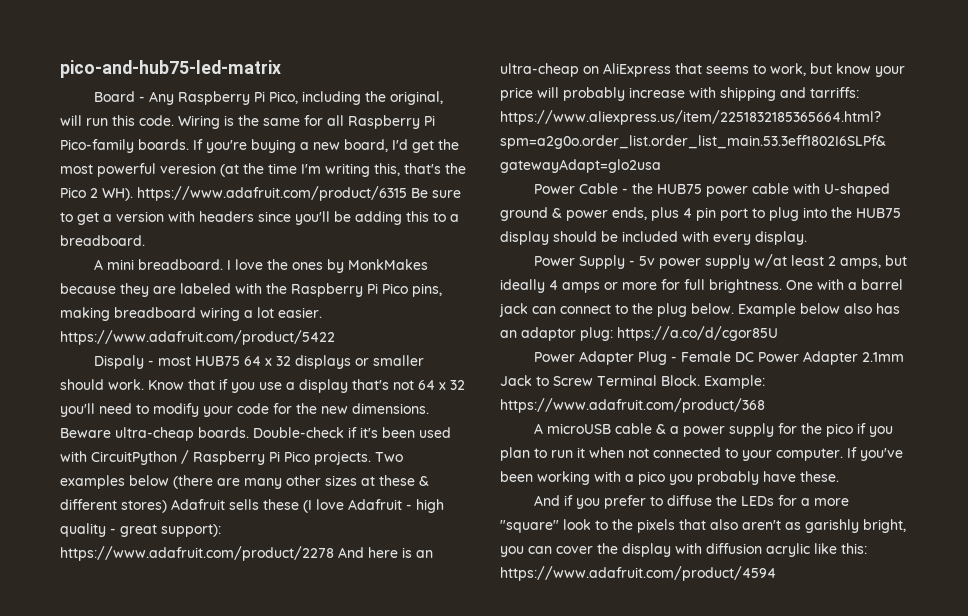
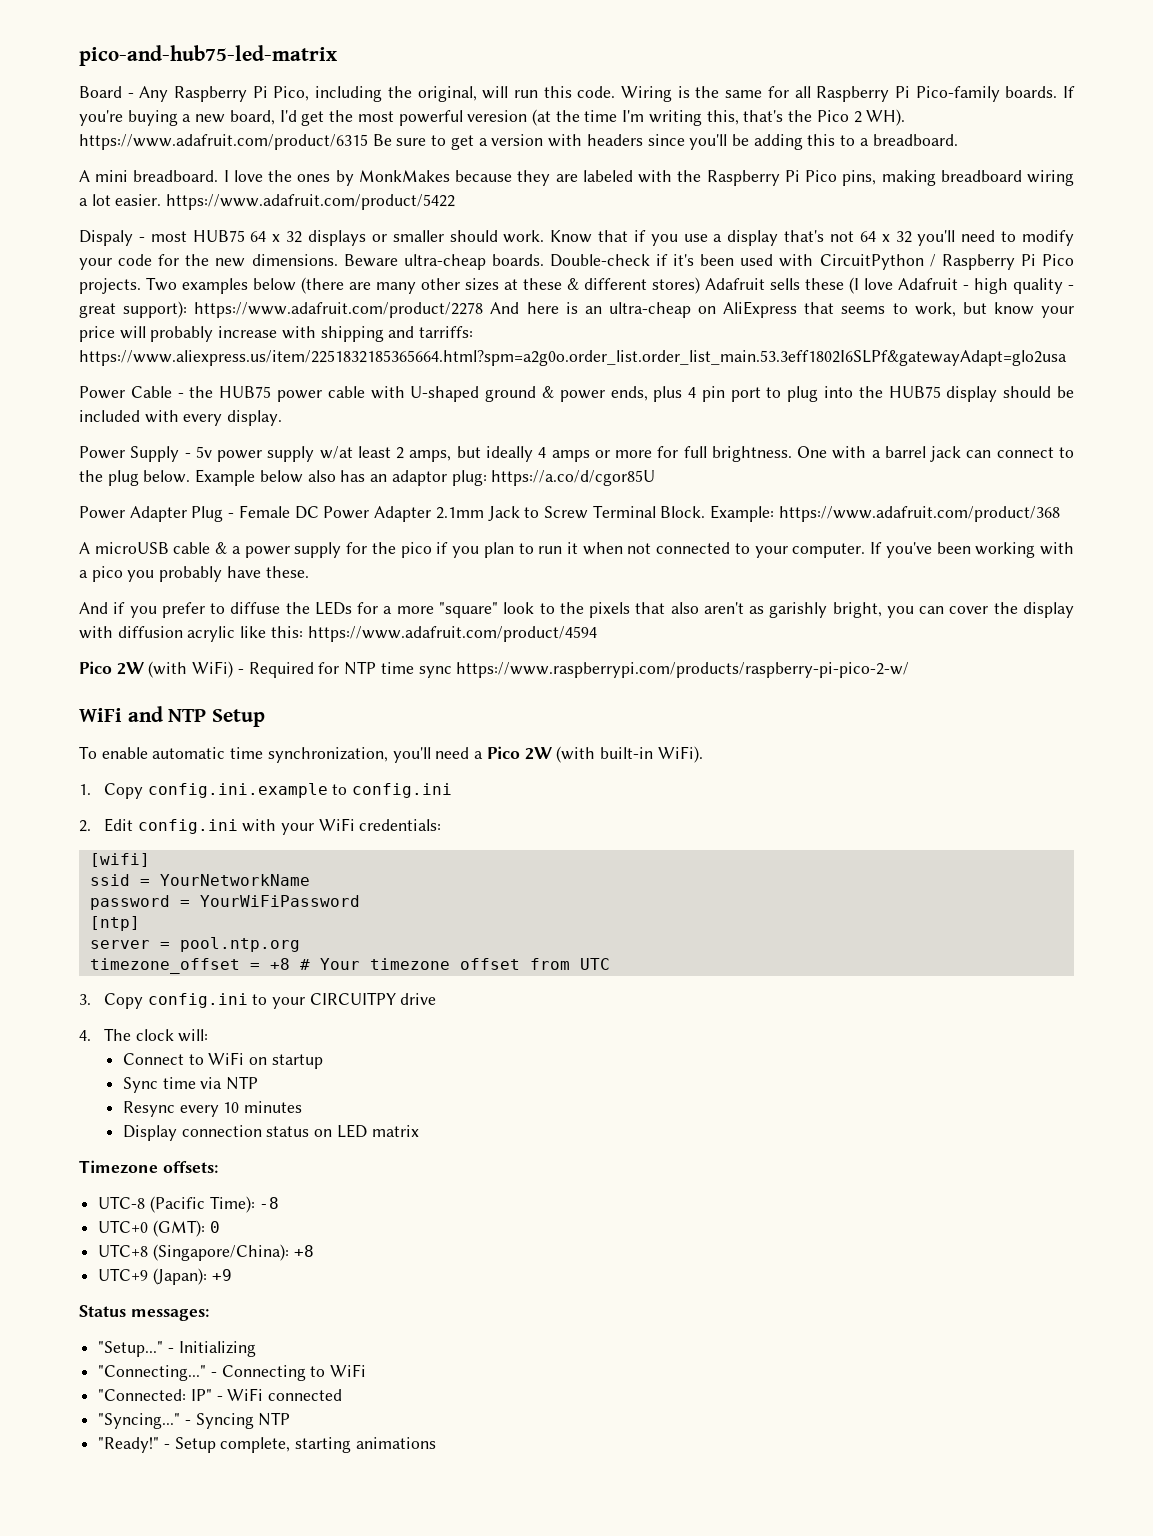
+ Pico 2W (with WiFi) - Required for NTP time sync https://www.raspberrypi.com/products/raspberry-pi-pico-2-w/
+ WiFi and NTP Setup
+ To enable automatic time synchronization, you'll need a Pico 2W (with built-in WiFi).
+ 1. Copy config.ini.example to config.ini
+ 2. Edit config.ini with your WiFi credentials:
+ [wifi]
+ ssid = YourNetworkName
+ password = YourWiFiPassword
+ [ntp]
+ server = pool.ntp.org
+ timezone_offset = +8 # Your timezone offset from UTC
+ 3. Copy config.ini to your CIRCUITPY drive
+ 4. The clock will:
+ Connect to WiFi on startup
+ Sync time via NTP
+ Resync every 10 minutes
+ Display connection status on LED matrix
+ Timezone offsets:
+ UTC-8 (Pacific Time): -8
+ UTC+0 (GMT): 0
+ UTC+8 (Singapore/China): +8
+ UTC+9 (Japan): +9
+ Status messages:
+ "Setup..." - Initializing
+ "Connecting..." - Connecting to WiFi
+ "Connected: IP" - WiFi connected
+ "Syncing..." - Syncing NTP
+ "Ready!" - Setup complete, starting animations

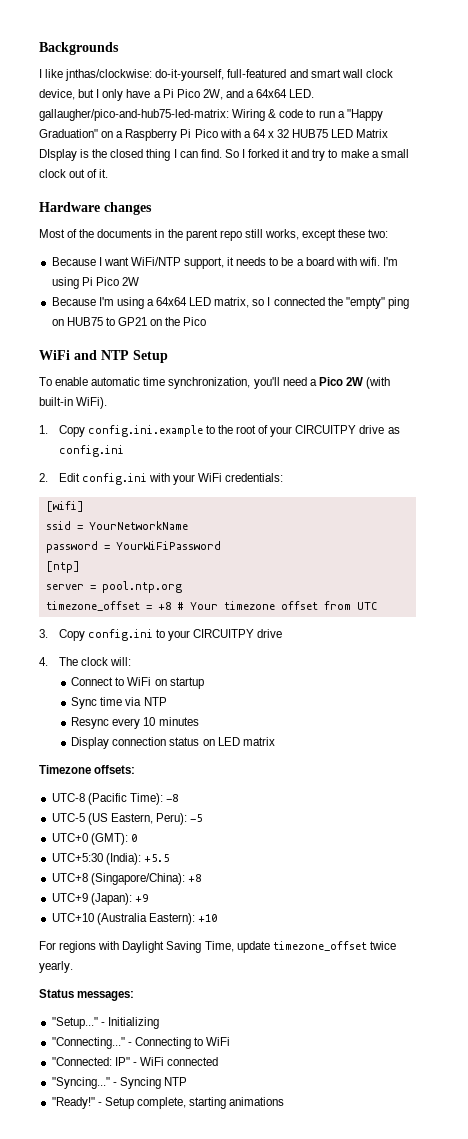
- pico-and-hub75-led-matrix
- Board - Any Raspberry Pi Pico, including the original, will run this code. Wiring is the same for all Raspberry Pi Pico-family boards. If you're buying a new board, I'd get the most powerful veresion (at the time I'm writing this, that's the Pico 2 WH). https://www.adafruit.com/product/6315 Be sure to get a version with headers since you'll be adding this to a breadboard.
- A mini breadboard. I love the ones by MonkMakes because they are labeled with the Raspberry Pi Pico pins, making breadboard wiring a lot easier. https://www.adafruit.com/product/5422
- Dispaly - most HUB75 64 x 32 displays or smaller should work. Know that if you use a display that's not 64 x 32 you'll need to modify your code for the new dimensions. Beware ultra-cheap boards. Double-check if it's been used with CircuitPython / Raspberry Pi Pico projects. Two examples below (there are many other sizes at these & different stores) Adafruit sells these (I love Adafruit - high quality - great support): https://www.adafruit.com/product/2278 And here is an ultra-cheap on AliExpress that seems to work, but know your price will probably increase with shipping and tarriffs: https://www.aliexpress.us/item/2251832185365664.html?spm=a2g0o.order_list.order_list_main.53.3eff1802I6SLPf&gatewayAdapt=glo2usa
- Power Cable - the HUB75 power cable with U-shaped ground & power ends, plus 4 pin port to plug into the HUB75 display should be included with every display.
- Power Supply - 5v power supply w/at least 2 amps, but ideally 4 amps or more for full brightness. One with a barrel jack can connect to the plug below. Example below also has an adaptor plug: https://a.co/d/cgor85U
- Power Adapter Plug - Female DC Power Adapter 2.1mm Jack to Screw Terminal Block. Example: https://www.adafruit.com/product/368
- A microUSB cable & a power supply for the pico if you plan to run it when not connected to your computer. If you've been working with a pico you probably have these.
- And if you prefer to diffuse the LEDs for a more "square" look to the pixels that also aren't as garishly bright, you can cover the display with diffusion acrylic like this: https://www.adafruit.com/product/4594
- Pico 2W (with WiFi) - Required for NTP time sync https://www.raspberrypi.com/products/raspberry-pi-pico-2-w/
+ Backgrounds
+ I like jnthas/clockwise: do-it-yourself, full-featured and smart wall clock device, but I only have a Pi Pico 2W, and a 64x64 LED. gallaugher/pico-and-hub75-led-matrix: Wiring & code to run a "Happy Graduation" on a Raspberry Pi Pico with a 64 x 32 HUB75 LED Matrix DIsplay is the closed thing I can find. So I forked it and try to make a small clock out of it.
+ Hardware changes
+ Most of the documents in the parent repo still works, except these two:
+ Because I want WiFi/NTP support, it needs to be a board with wifi. I'm using Pi Pico 2W
+ Because I'm using a 64x64 LED matrix, so I connected the "empty" ping on HUB75 to GP21 on the Pico
- 1. Copy config.ini.example to config.ini
+ 1. Copy config.ini.example to the root of your CIRCUITPY drive as config.ini
+ UTC-5 (US Eastern, Peru): -5
+ UTC+5:30 (India): +5.5
+ UTC+10 (Australia Eastern): +10
+ For regions with Daylight Saving Time, update timezone_offset twice yearly.

